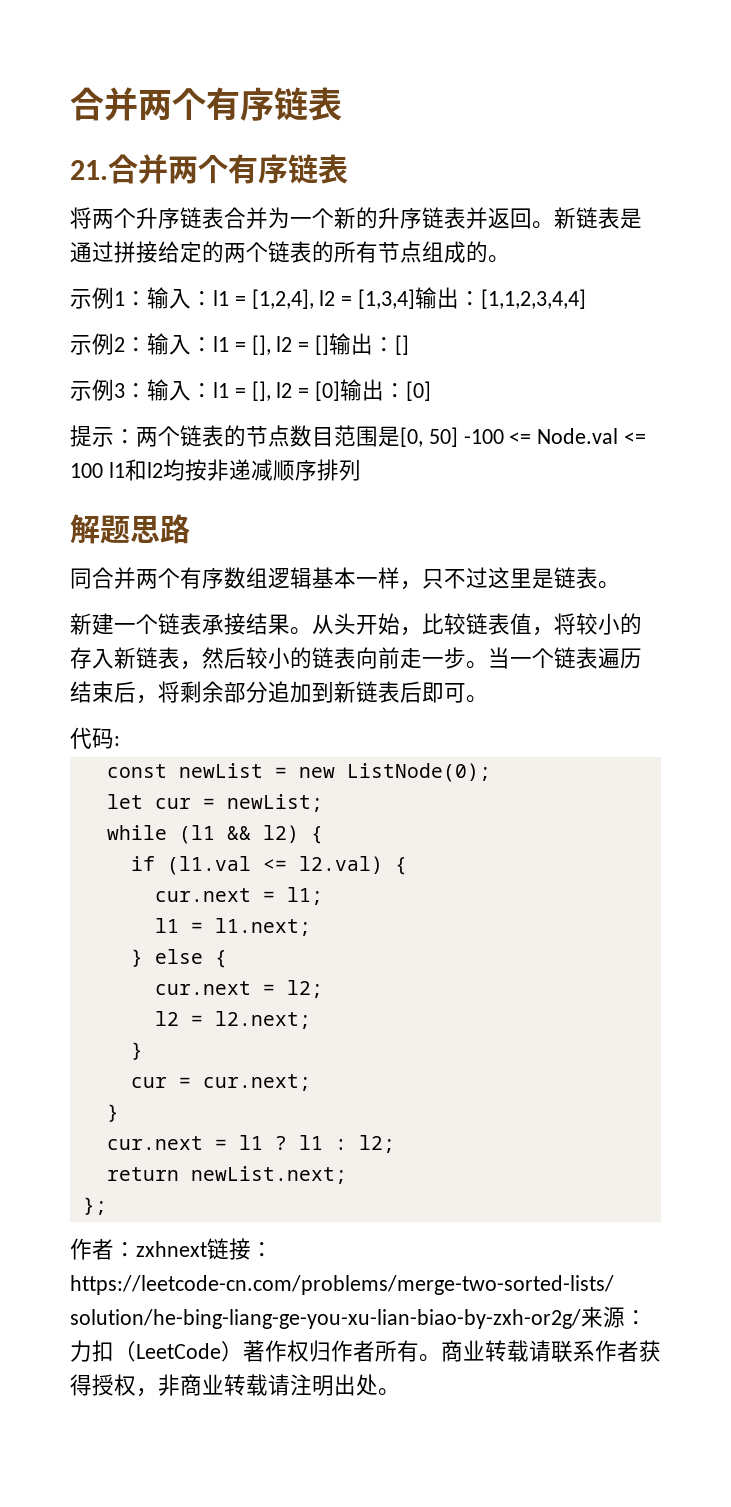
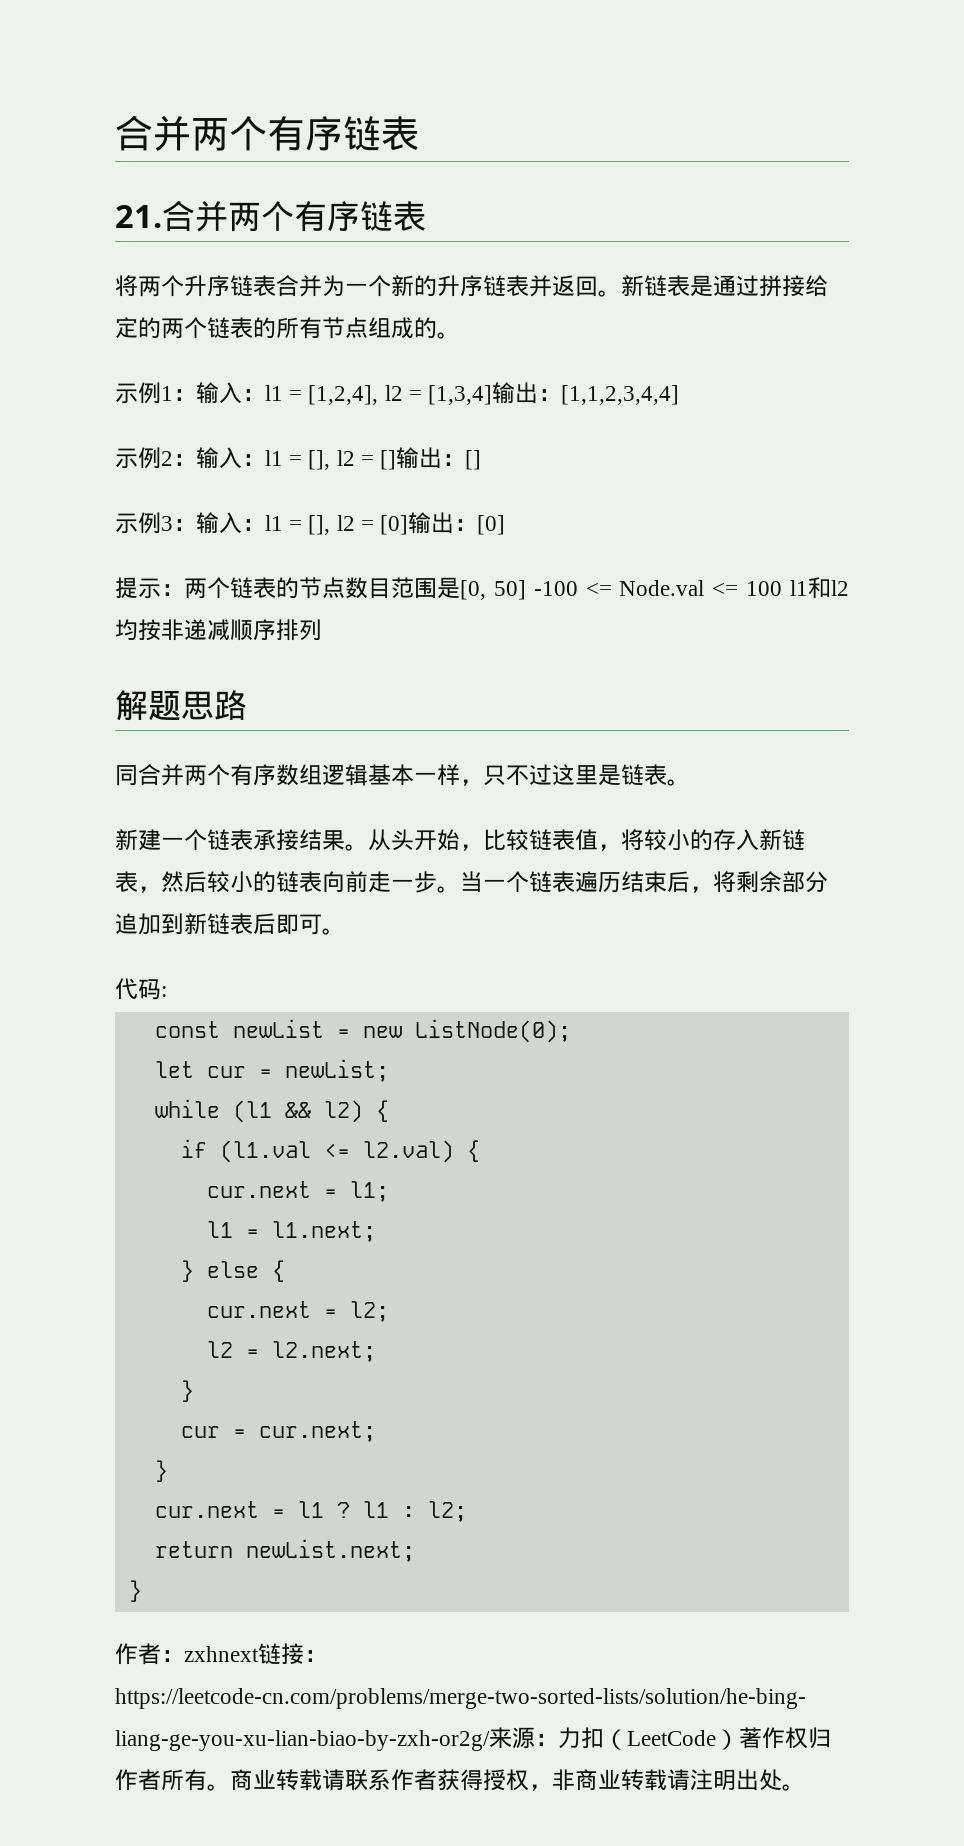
  return newList.next;
- };
+ }

